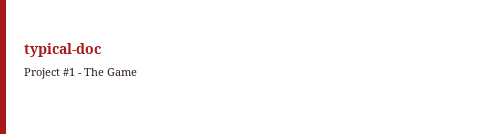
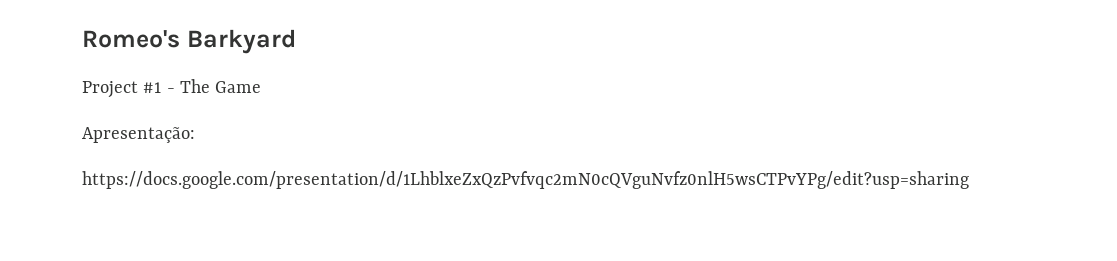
- typical-doc
+ Romeo's Barkyard
+ Apresentação:
+ https://docs.google.com/presentation/d/1LhblxeZxQzPvfvqc2mN0cQVguNvfz0nlH5wsCTPvYPg/edit?usp=sharing

